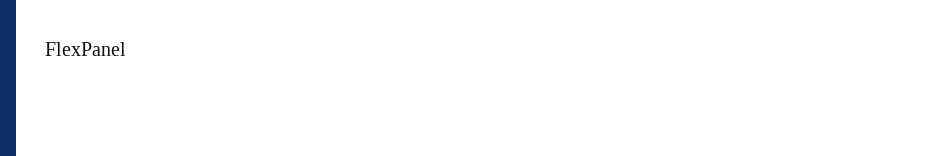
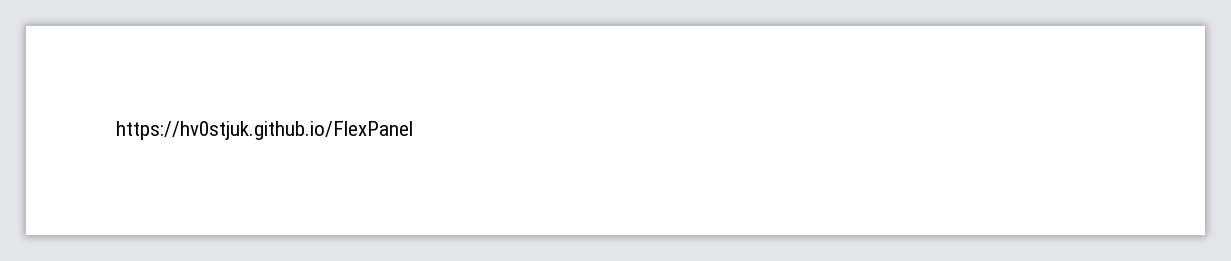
- FlexPanel
+ https://hv0stjuk.github.io/FlexPanel

